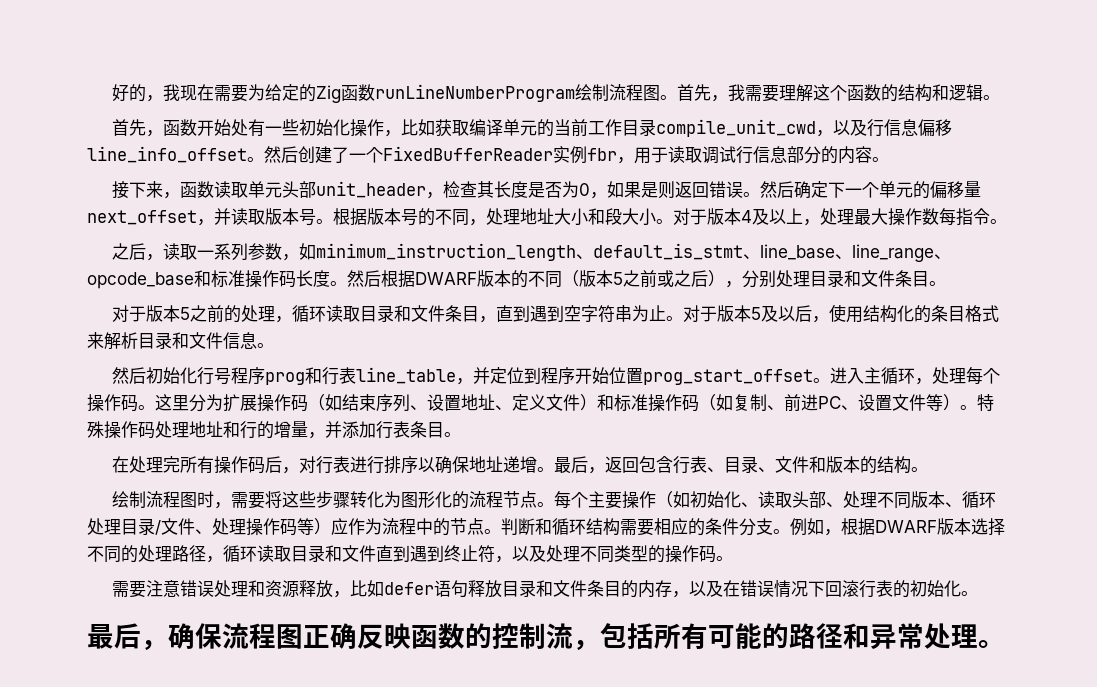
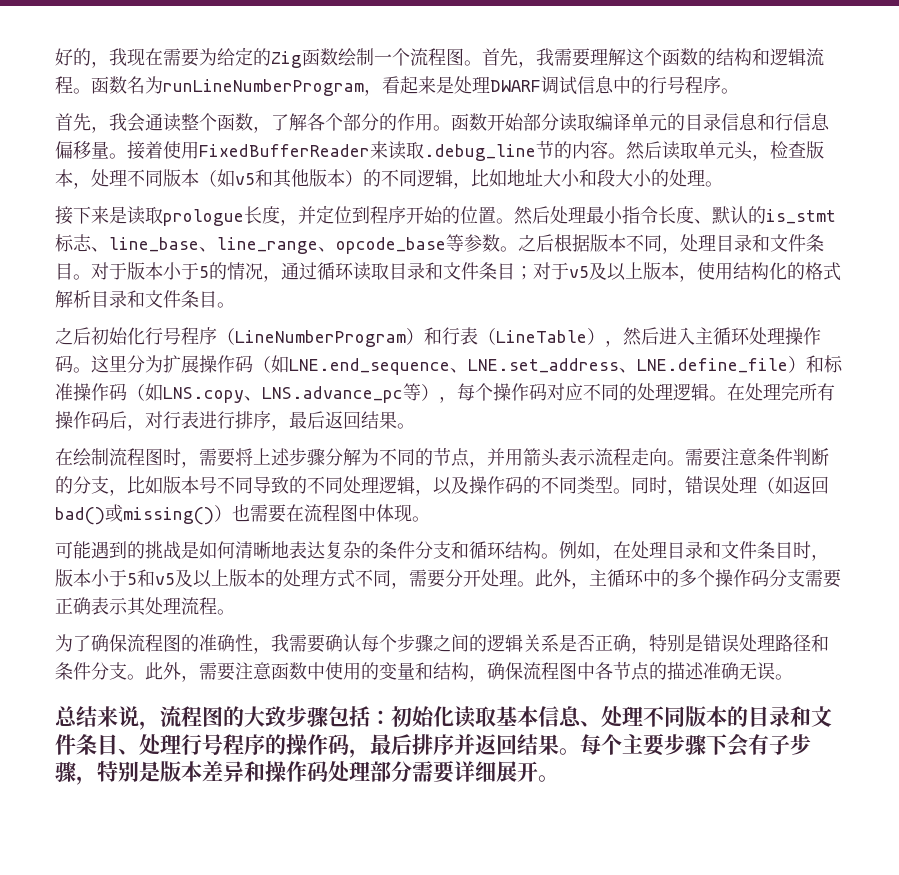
- 好的，我现在需要为给定的Zig函数runLineNumberProgram绘制流程图。
+ 好的，我现在需要为给定的Zig函数绘制一个流程图。
- 首先，我需要理解这个函数的结构和逻辑。
- 首先，函数开始处有一些初始化操作，比如获取编译单元的当前工作目录compile_unit_cwd，以及行信息偏移line_info_offset。然后创建了一个FixedBufferReader实例fbr，用于读取调试行信息部分的内容。
- 接下来，函数读取单元头部unit_header，检查其长度是否为0，如果是则返回错误。然后确定下一个单元的偏移量next_offset，并读取版本号。根据版本号的不同，处理地址大小和段大小。对于版本4及以上，处理最大操作数每指令。
- 之后，读取一系列参数，如minimum_instruction_length、default_is_stmt、line_base、line_range、opcode_base和标准操作码长度。然后根据DWARF版本的不同（版本5之前或之后），分别处理目录和文件条目。
- 对于版本5之前的处理，循环读取目录和文件条目，直到遇到空字符串为止。对于版本5及以后，使用结构化的条目格式来解析目录和文件信息。
- 然后初始化行号程序prog和行表line_table，并定位到程序开始位置prog_start_offset。进入主循环，处理每个操作码。
+ 首先，我需要理解这个函数的结构和逻辑流程。函数名为runLineNumberProgram，看起来是处理DWARF调试信息中的行号程序。
+ 首先，我会通读整个函数，了解各个部分的作用。函数开始部分读取编译单元的目录信息和行信息偏移量。接着使用FixedBufferReader来读取.debug_line节的内容。然后读取单元头，检查版本，处理不同版本（如v5和其他版本）的不同逻辑，比如地址大小和段大小的处理。
+ 接下来是读取prologue长度，并定位到程序开始的位置。然后处理最小指令长度、默认的is_stmt标志、line_base、line_range、opcode_base等参数。之后根据版本不同，处理目录和文件条目。对于版本小于5的情况，通过循环读取目录和文件条目；对于v5及以上版本，使用结构化的格式解析目录和文件条目。
+ 之后初始化行号程序（LineNumberProgram）和行表（LineTable），然后进入主循环处理操作码。
- 这里分为扩展操作码（如结束序列、设置地址、定义文件）和标准操作码（如复制、前进PC、设置文件等）。特殊操作码处理地址和行的增量，并添加行表条目。
- 在处理完所有操作码后，对行表进行排序以确保地址递增。最后，返回包含行表、目录、文件和版本的结构。
- 绘制流程图时，需要将这些步骤转化为图形化的流程节点。每个主要操作（如初始化、读取头部、处理不同版本、循环处理目录/文件、处理操作码等）应作为流程中的节点。判断和循环结构需要相应的条件分支。例如，根据DWARF版本选择不同的处理路径，循环读取目录和文件直到遇到终止符，以及处理不同类型的操作码。
- 需要注意错误处理和资源释放，比如defer语句释放目录和文件条目的内存，以及在错误情况下回滚行表的初始化。
- 最后，确保流程图正确反映函数的控制流，包括所有可能的路径和异常处理。
+ 这里分为扩展操作码（如LNE.end_sequence、LNE.set_address、LNE.define_file）和标准操作码（如LNS.copy、LNS.advance_pc等），每个操作码对应不同的处理逻辑。在处理完所有操作码后，对行表进行排序，最后返回结果。
+ 在绘制流程图时，需要将上述步骤分解为不同的节点，并用箭头表示流程走向。需要注意条件判断的分支，比如版本号不同导致的不同处理逻辑，以及操作码的不同类型。同时，错误处理（如返回bad()或missing()）也需要在流程图中体现。
+ 可能遇到的挑战是如何清晰地表达复杂的条件分支和循环结构。例如，在处理目录和文件条目时，版本小于5和v5及以上版本的处理方式不同，需要分开处理。此外，主循环中的多个操作码分支需要正确表示其处理流程。
+ 为了确保流程图的准确性，我需要确认每个步骤之间的逻辑关系是否正确，特别是错误处理路径和条件分支。此外，需要注意函数中使用的变量和结构，确保流程图中各节点的描述准确无误。
+ 总结来说，流程图的大致步骤包括：初始化读取基本信息、处理不同版本的目录和文件条目、处理行号程序的操作码，最后排序并返回结果。每个主要步骤下会有子步骤，特别是版本差异和操作码处理部分需要详细展开。

